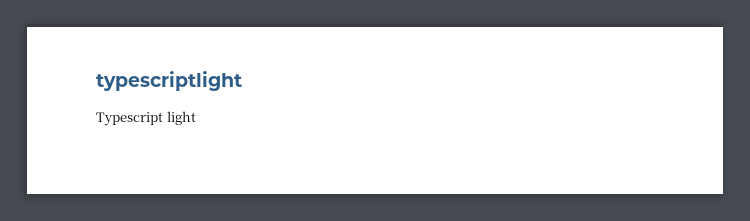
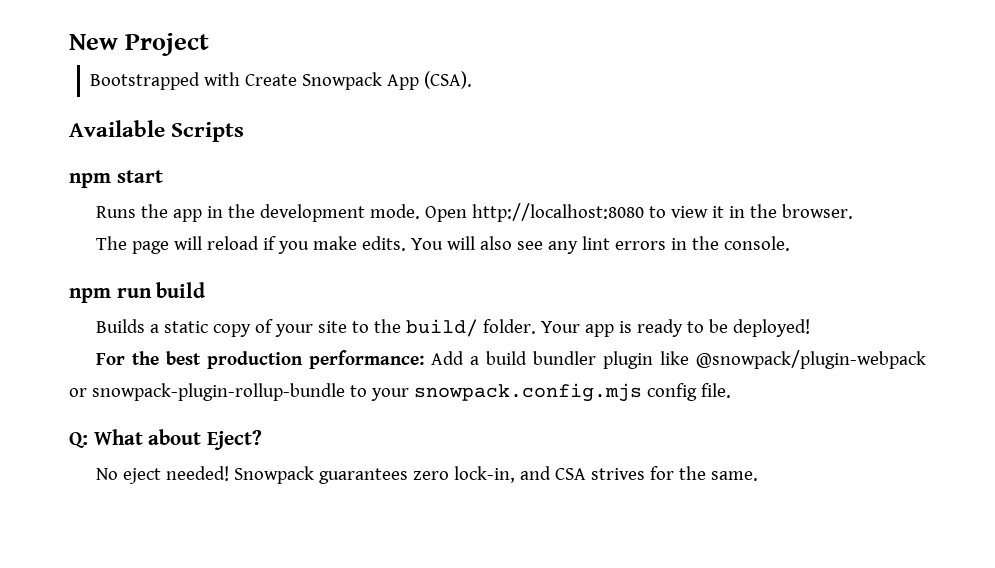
- typescriptlight
- Typescript light
+ New Project
+ Bootstrapped with Create Snowpack App (CSA).
+ Available Scripts
+ npm start
+ Runs the app in the development mode. Open http://localhost:8080 to view it in the browser.
+ The page will reload if you make edits. You will also see any lint errors in the console.
+ npm run build
+ Builds a static copy of your site to the build/ folder. Your app is ready to be deployed!
+ For the best production performance: Add a build bundler plugin like @snowpack/plugin-webpack or snowpack-plugin-rollup-bundle to your snowpack.config.mjs config file.
+ Q: What about Eject?
+ No eject needed! Snowpack guarantees zero lock-in, and CSA strives for the same.

